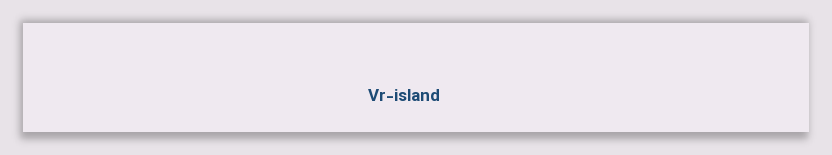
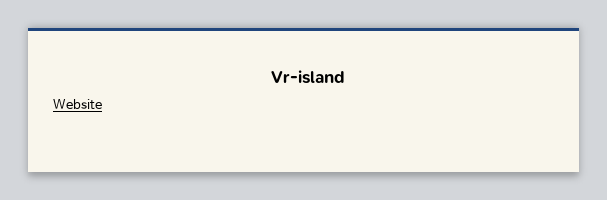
+ Website

